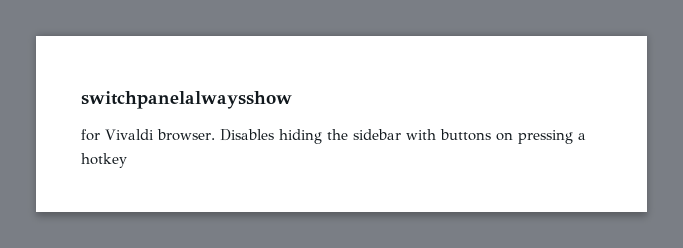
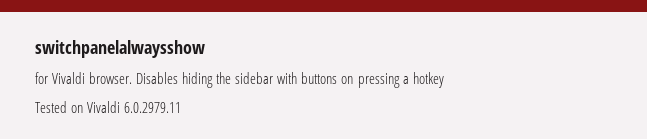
+ Tested on Vivaldi 6.0.2979.11

